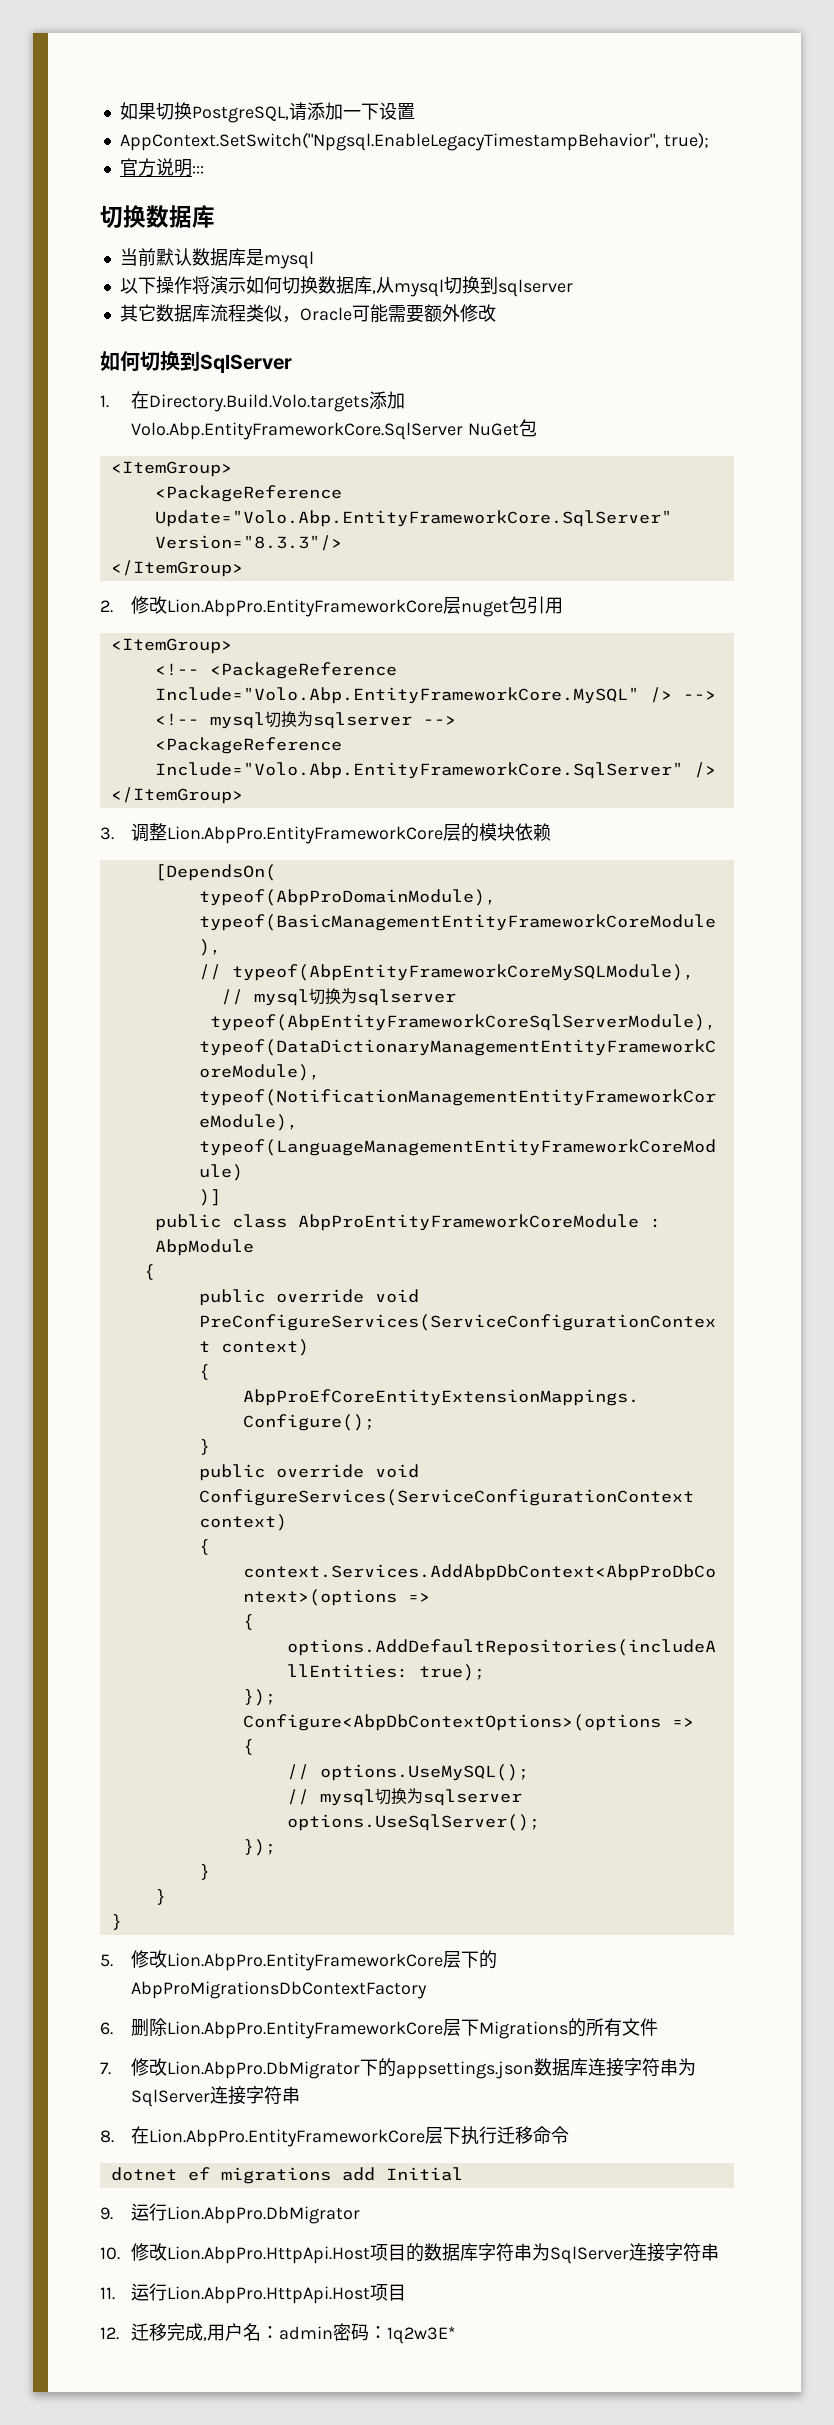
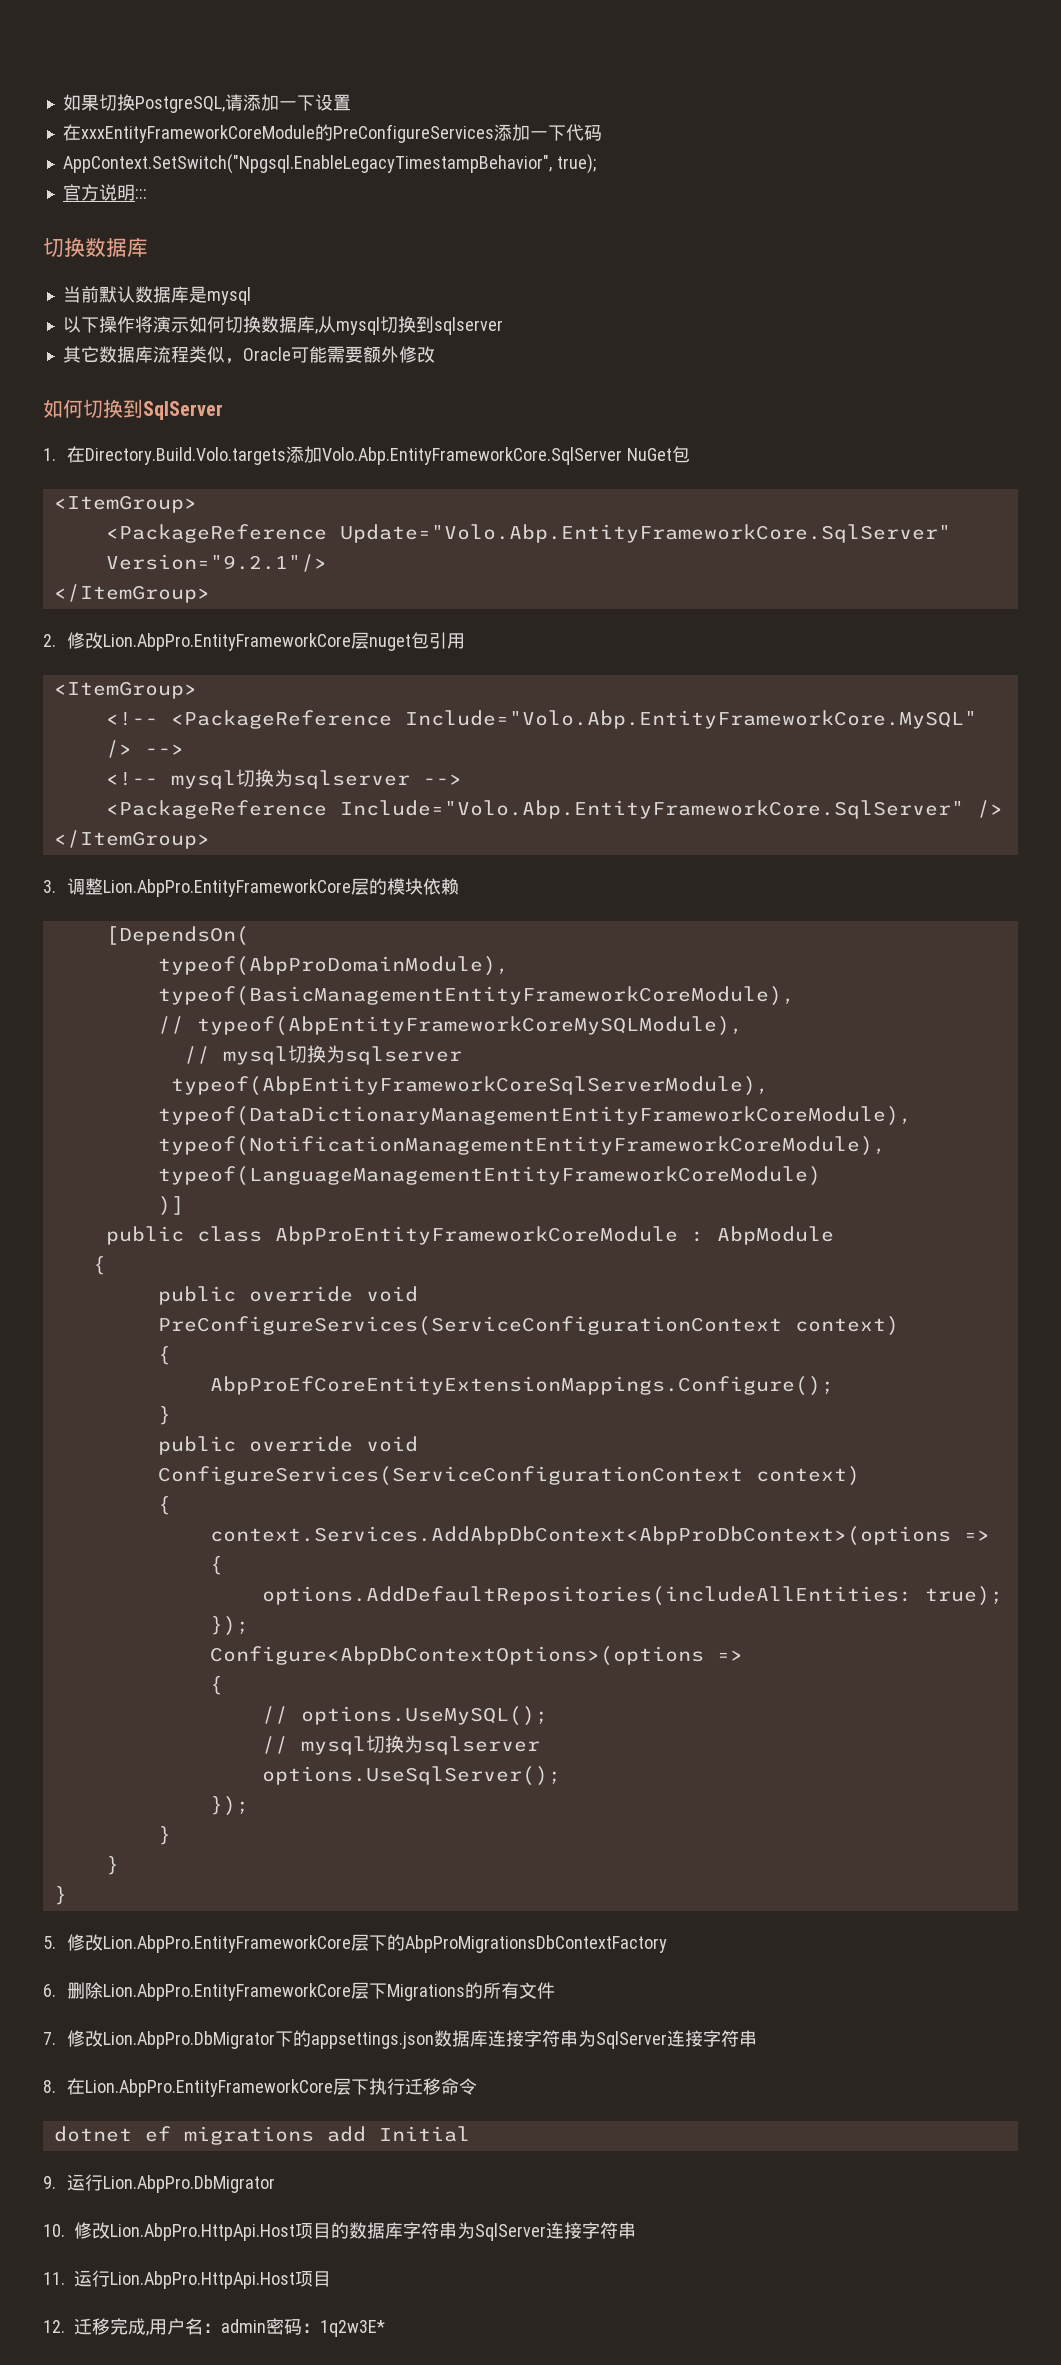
+ 在xxxEntityFrameworkCoreModule的PreConfigureServices添加一下代码
- <PackageReference Update="Volo.Abp.EntityFrameworkCore.SqlServer" Version="8.3.3"/>
+ <PackageReference Update="Volo.Abp.EntityFrameworkCore.SqlServer" Version="9.2.1"/>

